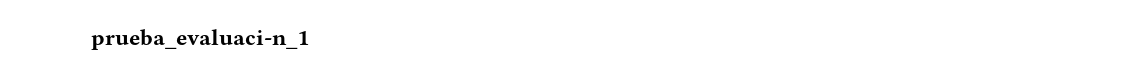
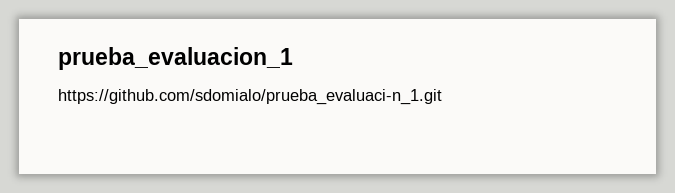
- prueba_evaluaci-n_1
+ prueba_evaluacion_1
+ https://github.com/sdomialo/prueba_evaluaci-n_1.git

